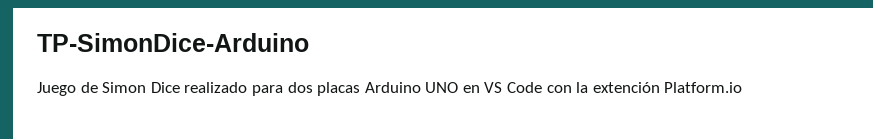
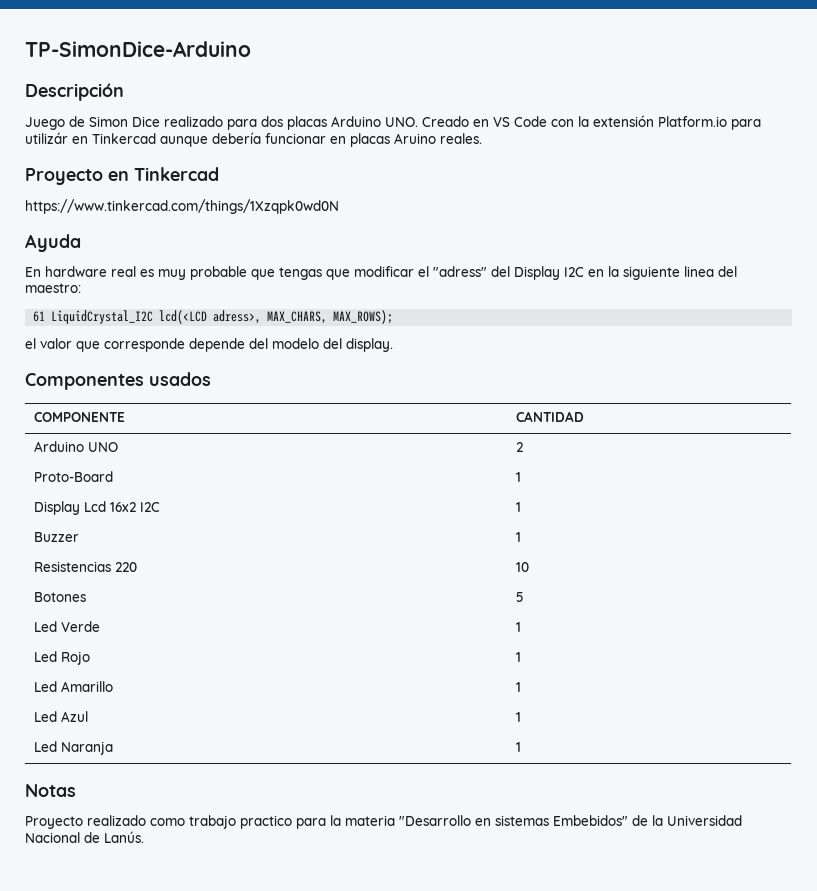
+ Descripción
- Juego de Simon Dice realizado para dos placas Arduino UNO en VS Code con la extención Platform.io
+ Juego de Simon Dice realizado para dos placas Arduino UNO. Creado en VS Code con la extensión Platform.io para utilizár en Tinkercad aunque debería funcionar en placas Aruino reales.
+ Proyecto en Tinkercad
+ https://www.tinkercad.com/things/1Xzqpk0wd0N
+ Ayuda
+ En hardware real es muy probable que tengas que modificar el "adress" del Display I2C en la siguiente linea del maestro:
+ 61 LiquidCrystal_I2C lcd(<LCD adress>, MAX_CHARS, MAX_ROWS);
+ el valor que corresponde depende del modelo del display.
+ Componentes usados
+ COMPONENTE | CANTIDAD
+ Arduino UNO | 2
+ Proto-Board | 1
+ Display Lcd 16x2 I2C | 1
+ Buzzer | 1
+ Resistencias 220 | 10
+ Botones | 5
+ Led Verde | 1
+ Led Rojo | 1
+ Led Amarillo | 1
+ Led Azul | 1
+ Led Naranja | 1
+ Notas
+ Proyecto realizado como trabajo practico para la materia "Desarrollo en sistemas Embebidos" de la Universidad Nacional de Lanús.

